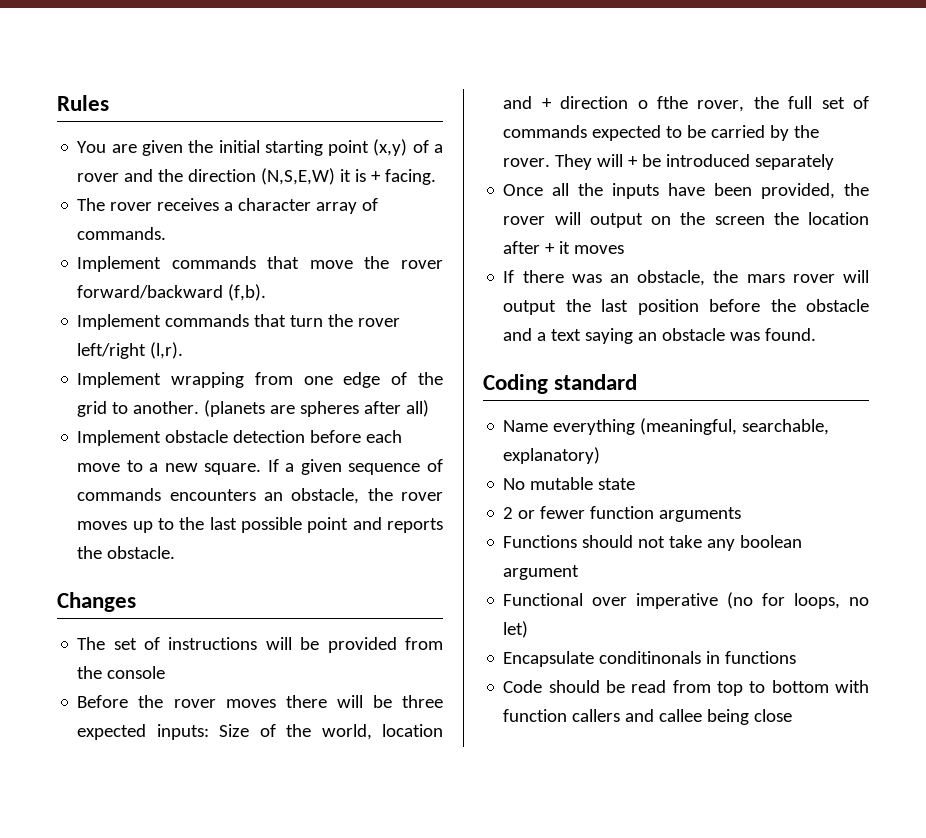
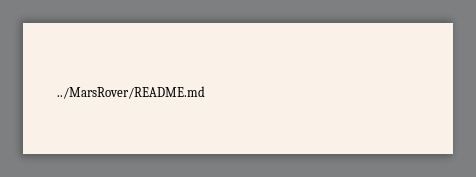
- Rules
- You are given the initial starting point (x,y) of a rover and the direction (N,S,E,W) it is + facing.
- The rover receives a character array of commands.
- Implement commands that move the rover forward/backward (f,b).
- Implement commands that turn the rover left/right (l,r).
- Implement wrapping from one edge of the grid to another. (planets are spheres after all)
- Implement obstacle detection before each move to a new square. If a given sequence of commands encounters an obstacle, the rover moves up to the last possible point and reports the obstacle.
- Changes
- The set of instructions will be provided from the console
- Before the rover moves there will be three expected inputs: Size of the world, location and + direction o fthe rover, the full set of commands expected to be carried by the rover. They will + be introduced separately
- Once all the inputs have been provided, the rover will output on the screen the location after + it moves
- If there was an obstacle, the mars rover will output the last position before the obstacle and a text saying an obstacle was found.
- Coding standard
- Name everything (meaningful, searchable, explanatory)
- No mutable state
- 2 or fewer function arguments
- Functions should not take any boolean argument
- Functional over imperative (no for loops, no let)
- Encapsulate conditinonals in functions
- Code should be read from top to bottom with function callers and callee being close
+ ../MarsRover/README.md

